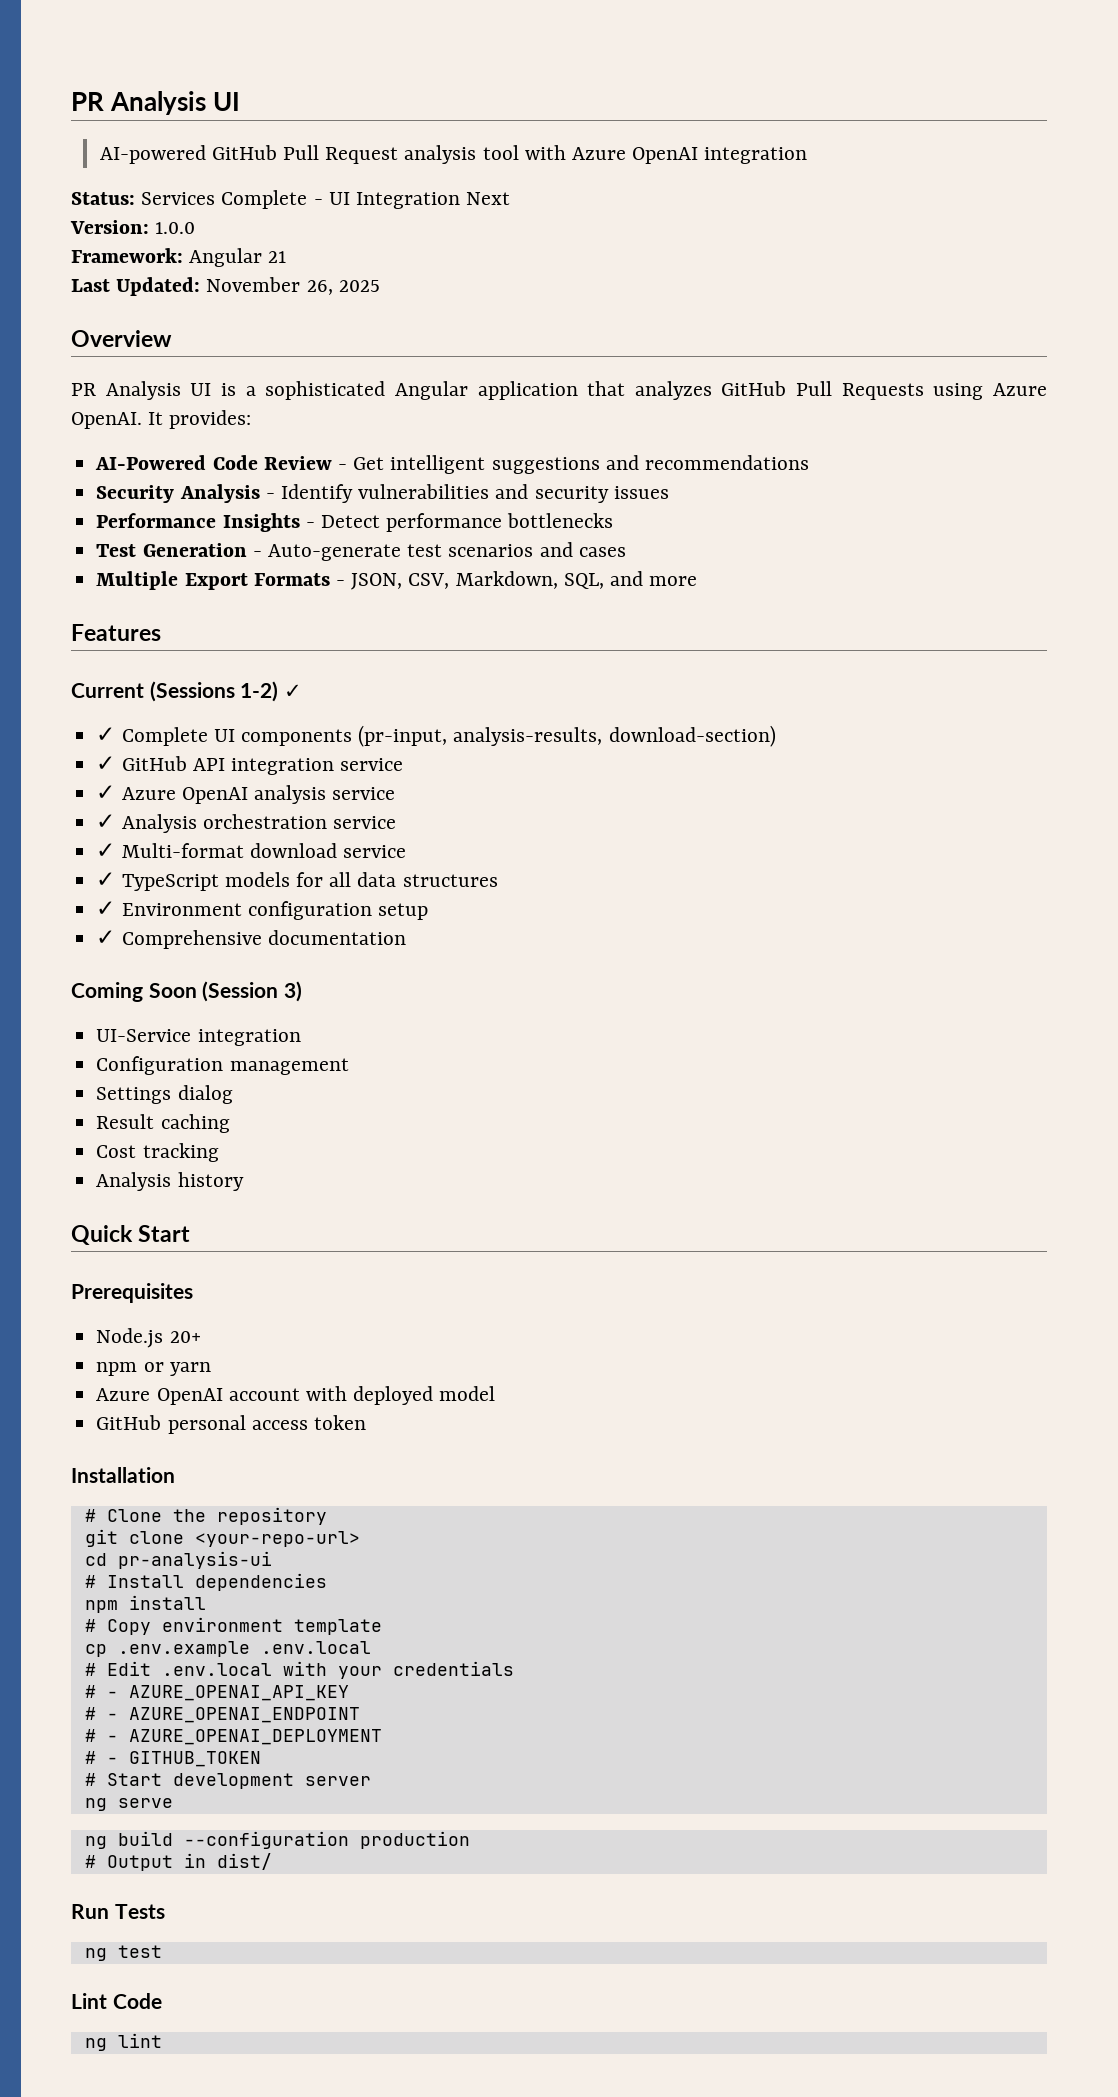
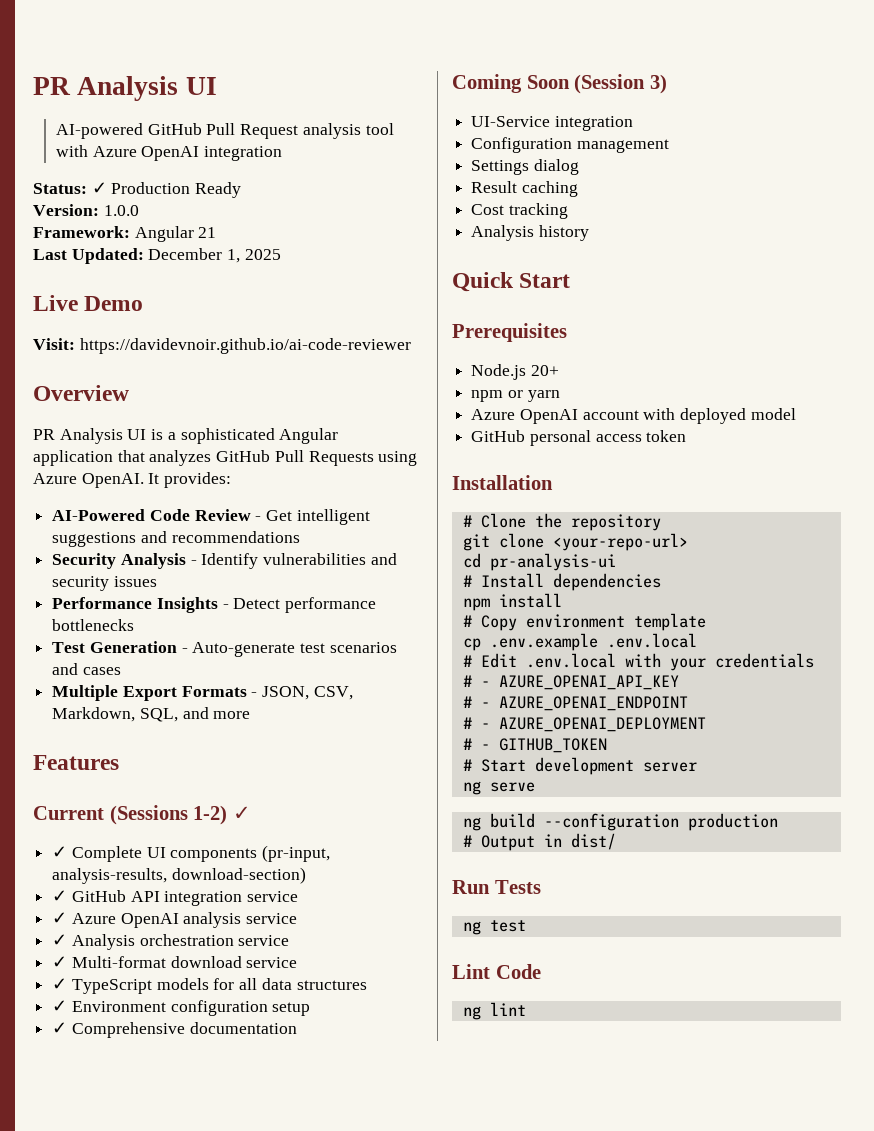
- Status: Services Complete - UI Integration Next
+ Status: ✓ Production Ready
- Last Updated: November 26, 2025
+ Last Updated: December 1, 2025
+ Live Demo
+ Visit: https://davidevnoir.github.io/ai-code-reviewer

